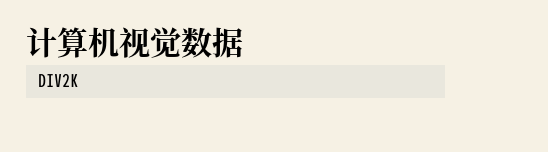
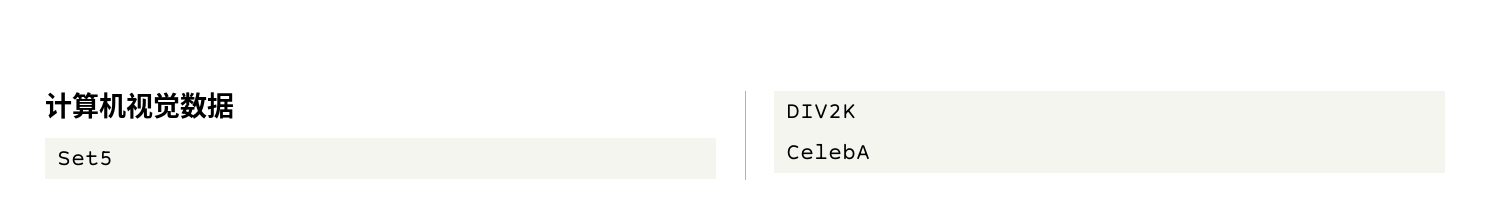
+ Set5
+ CelebA

